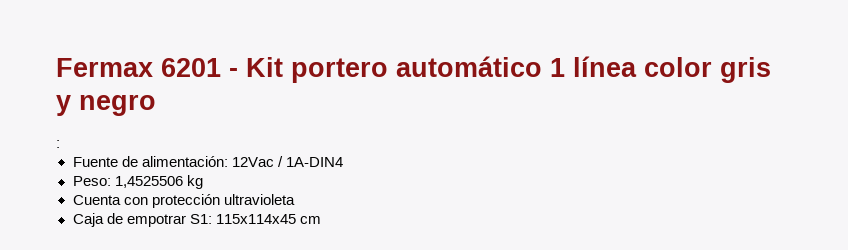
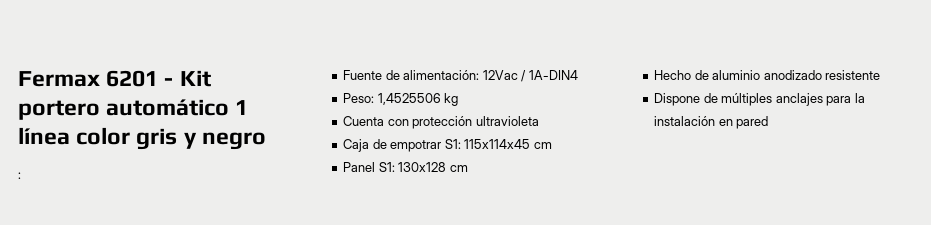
+ Panel S1: 130x128 cm
+ Hecho de aluminio anodizado resistente
+ Dispone de múltiples anclajes para la instalación en pared

